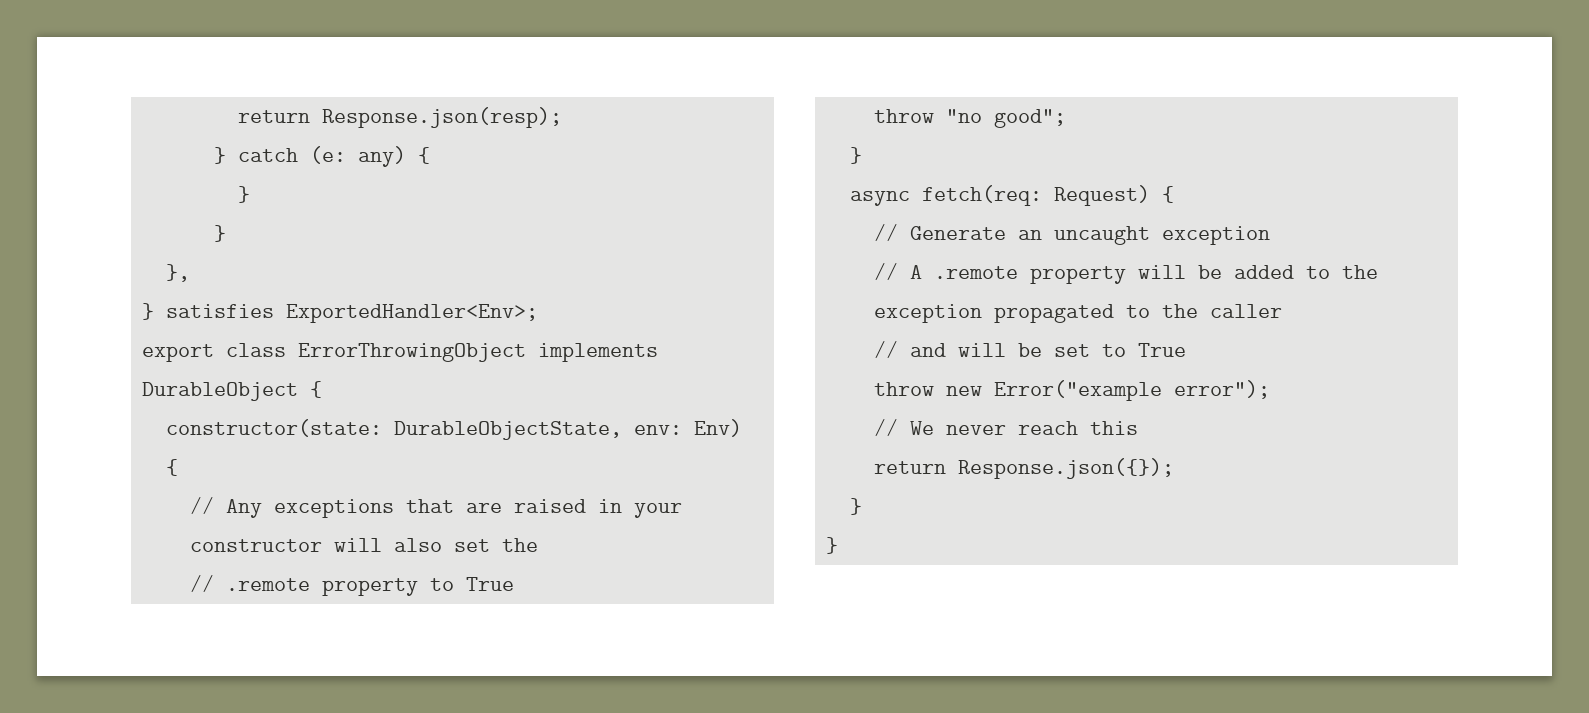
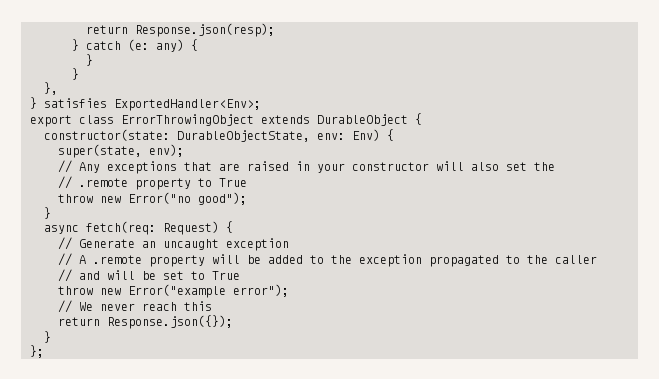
- export class ErrorThrowingObject implements DurableObject {
+ export class ErrorThrowingObject extends DurableObject {
+ super(state, env);
- throw "no good";
+ throw new Error("no good");
  return Response.json({});
  }
- }
+ };

